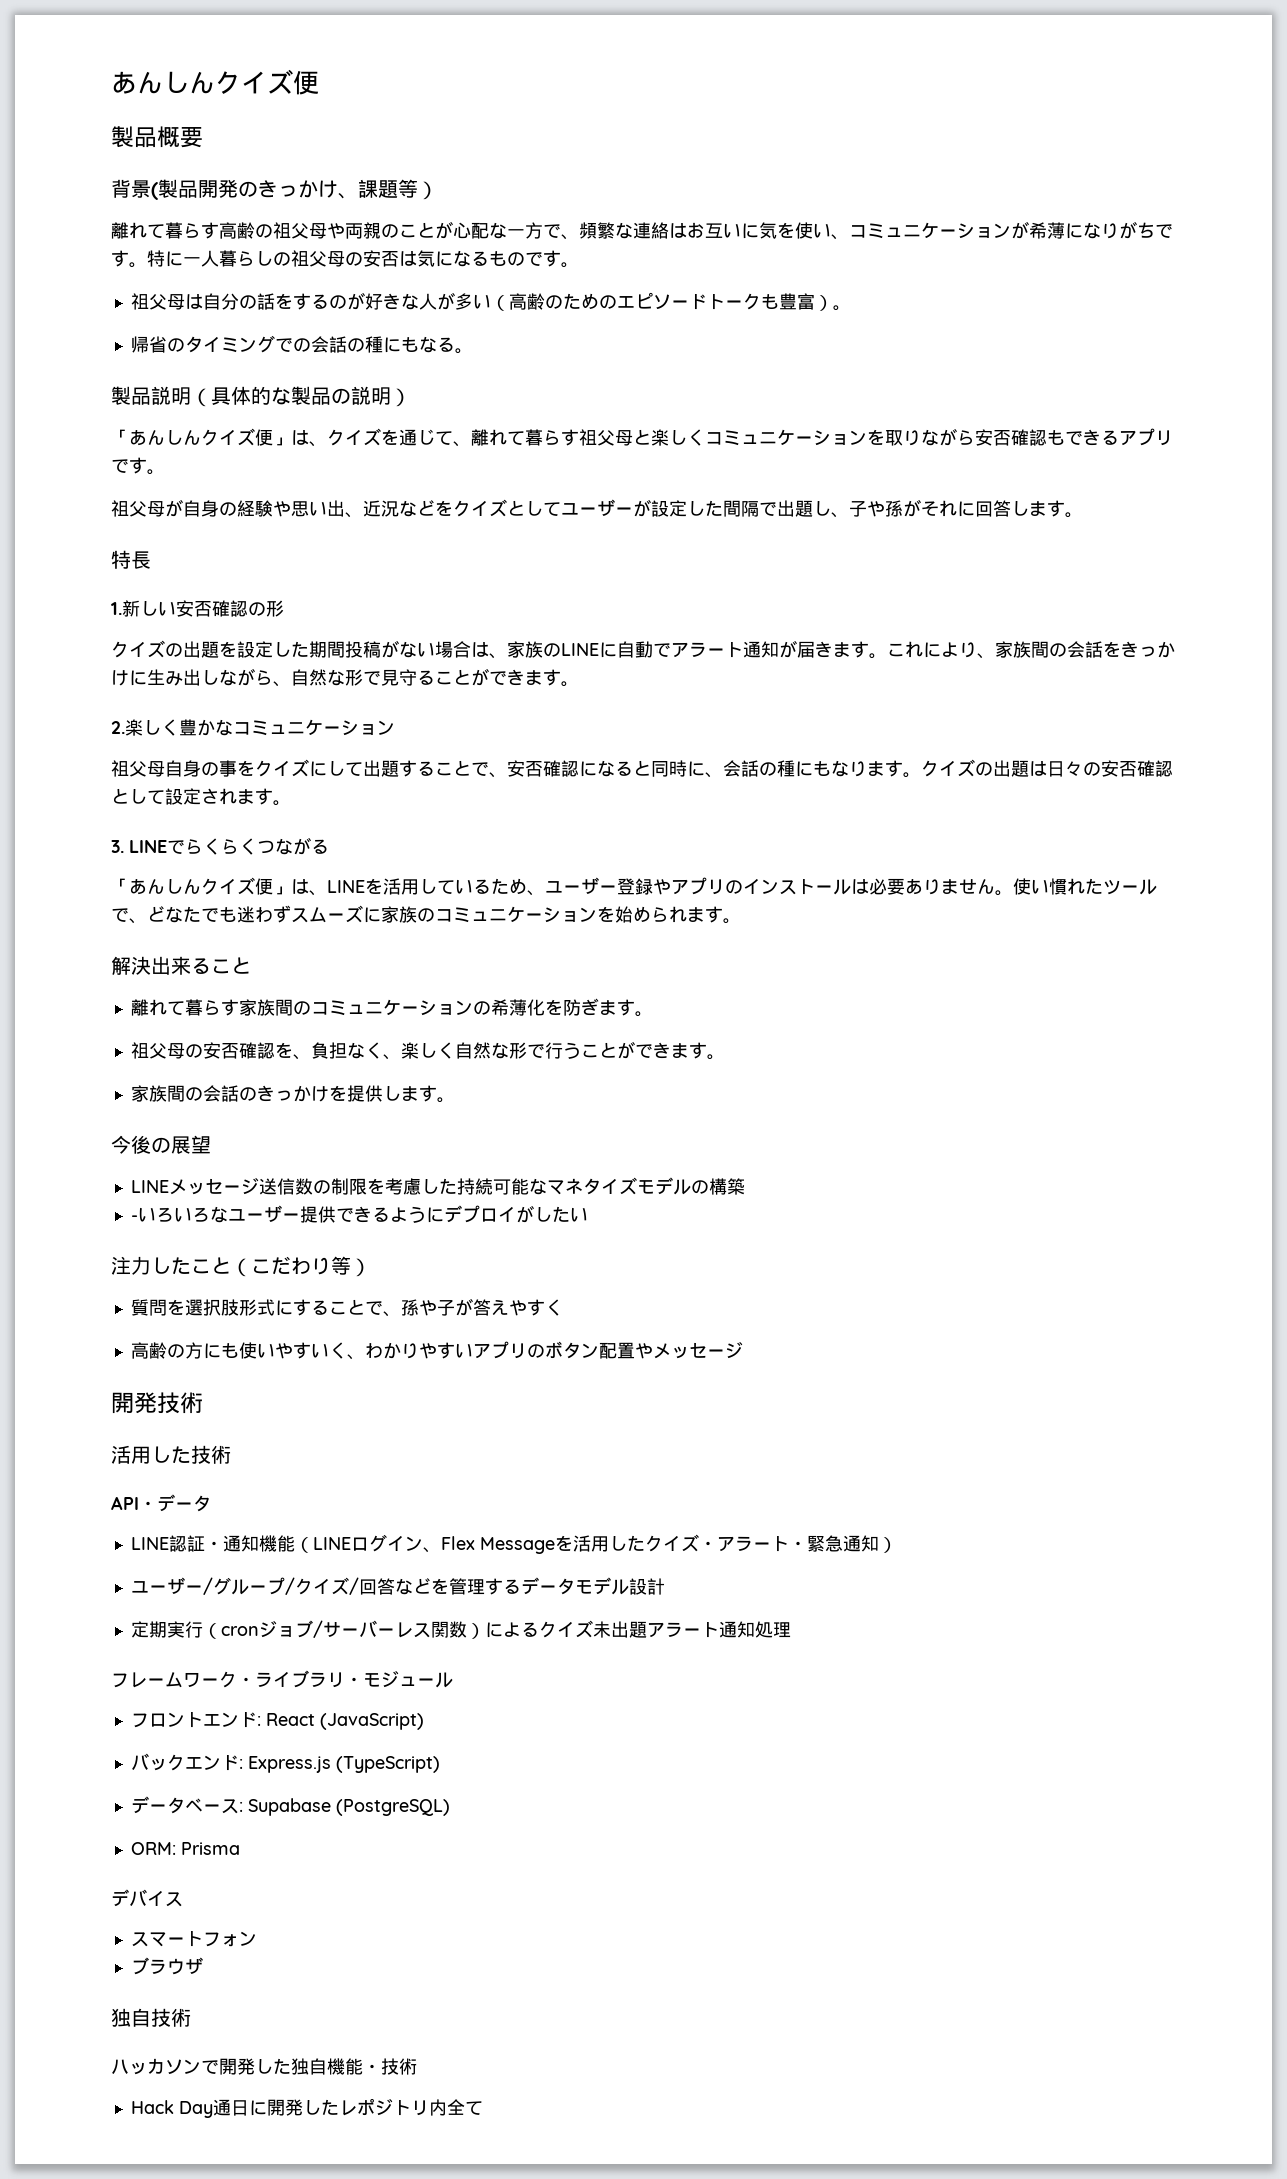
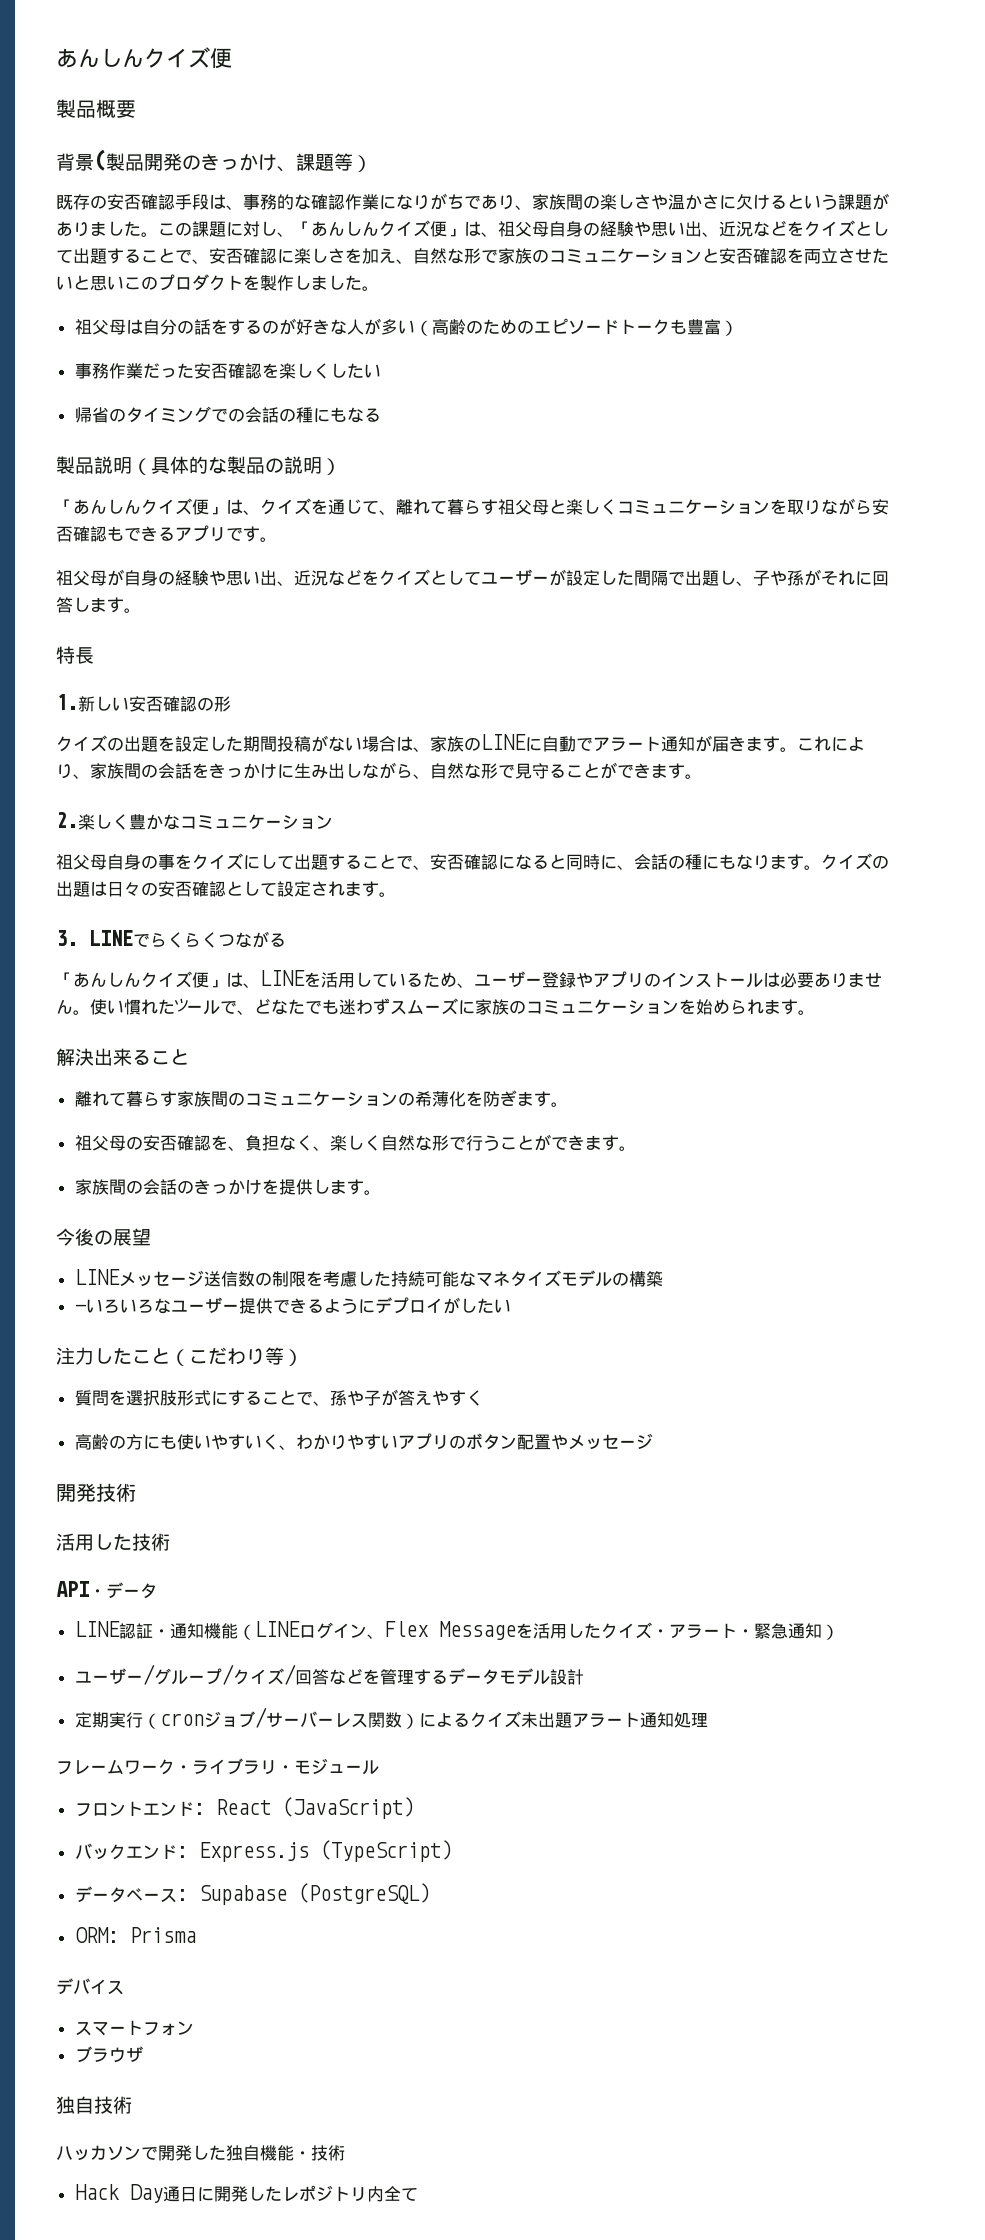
- 離れて暮らす高齢の祖父母や両親のことが心配な一方で、頻繁な連絡はお互いに気を使い、コミュニケーションが希薄になりがちです。特に一人暮らしの祖父母の安否は気になるものです。
+ 既存の安否確認手段は、事務的な確認作業になりがちであり、家族間の楽しさや温かさに欠けるという課題がありました。この課題に対し、「あんしんクイズ便」は、祖父母自身の経験や思い出、近況などをクイズとして出題することで、安否確認に楽しさを加え、自然な形で家族のコミュニケーションと安否確認を両立させたいと思いこのプロダクトを製作しました。
- 祖父母は自分の話をするのが好きな人が多い（高齢のためのエピソードトークも豊富）。
+ 祖父母は自分の話をするのが好きな人が多い（高齢のためのエピソードトークも豊富）
+ 事務作業だった安否確認を楽しくしたい
- 帰省のタイミングでの会話の種にもなる。
+ 帰省のタイミングでの会話の種にもなる

